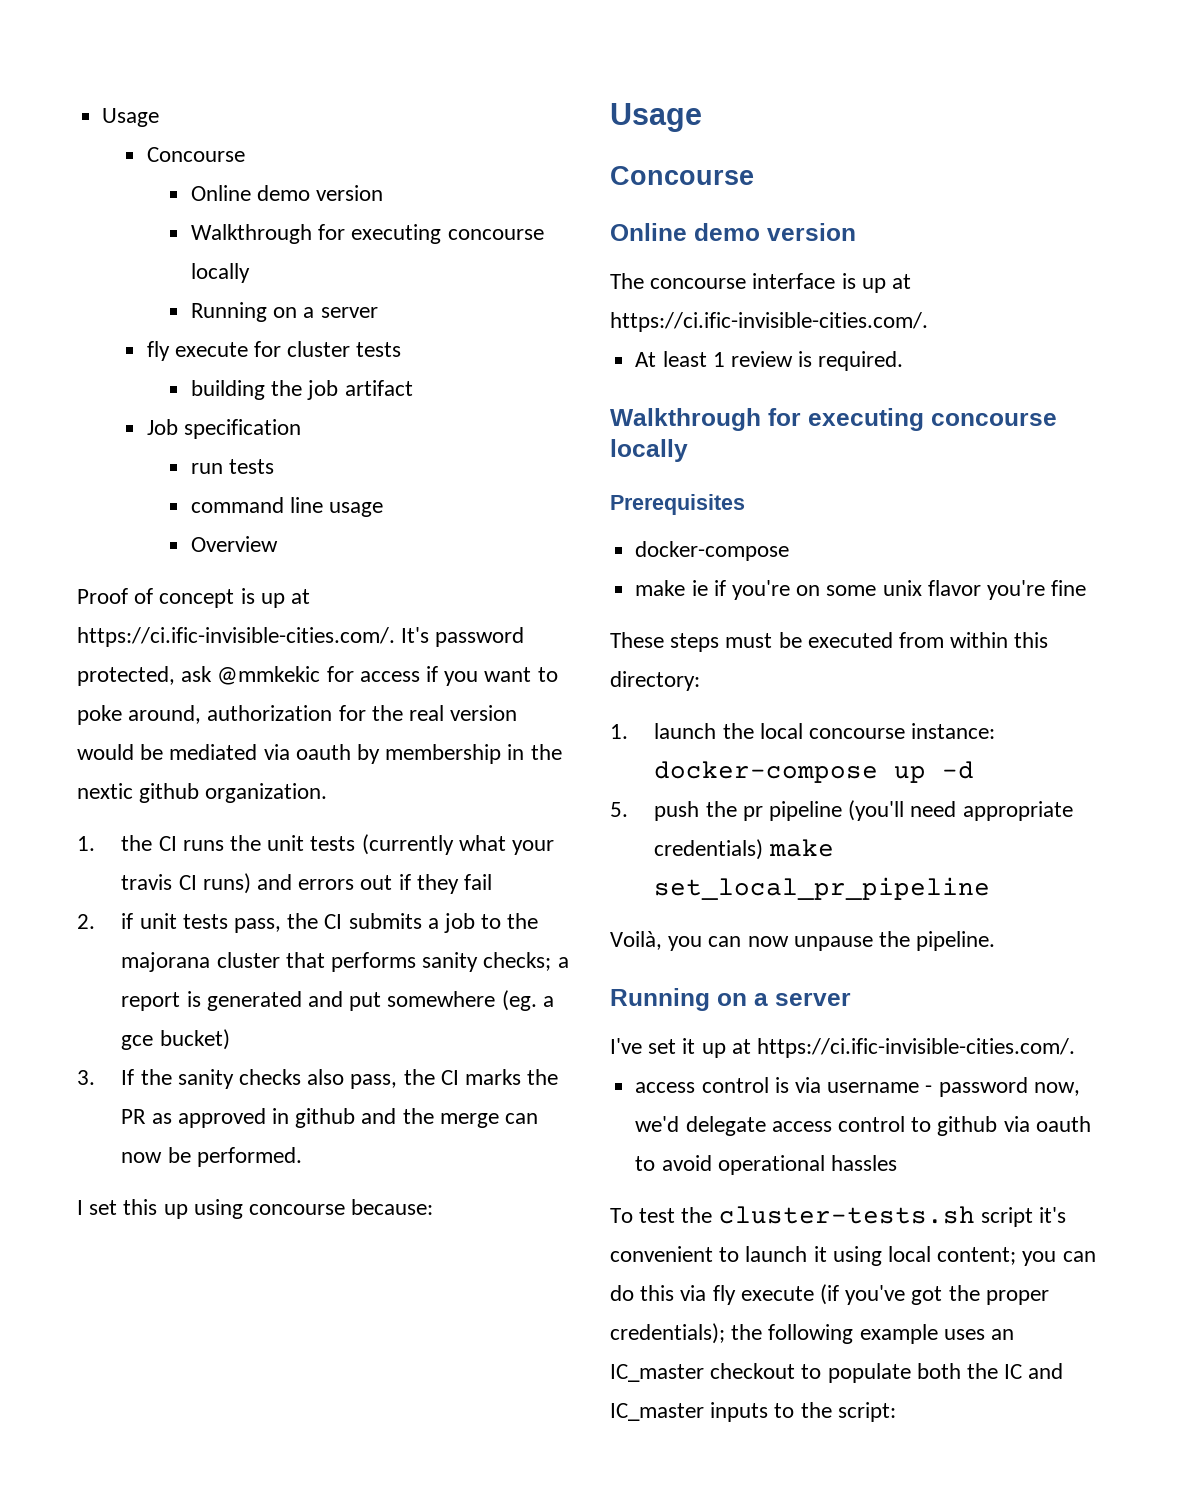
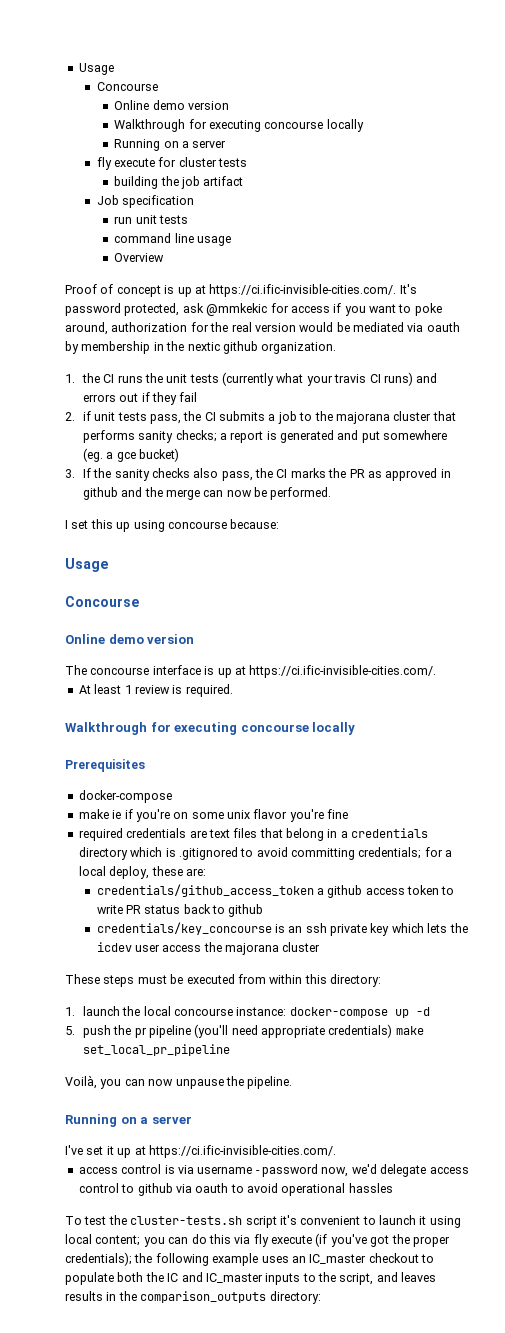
- run tests
+ run unit tests
+ required credentials are text files that belong in a credentials directory which is .gitignored to avoid committing credentials; for a local deploy, these are:
+ credentials/github_access_token a github access token to write PR status back to github
+ credentials/key_concourse is an ssh private key which lets the icdev user access the majorana cluster
- To test the cluster-tests.sh script it's convenient to launch it using local content; you can do this via fly execute (if you've got the proper credentials); the following example uses an IC_master checkout to populate both the IC and IC_master inputs to the script:
+ To test the cluster-tests.sh script it's convenient to launch it using local content; you can do this via fly execute (if you've got the proper credentials); the following example uses an IC_master checkout to populate both the IC and IC_master inputs to the script, and leaves results in the comparison_outputs directory:

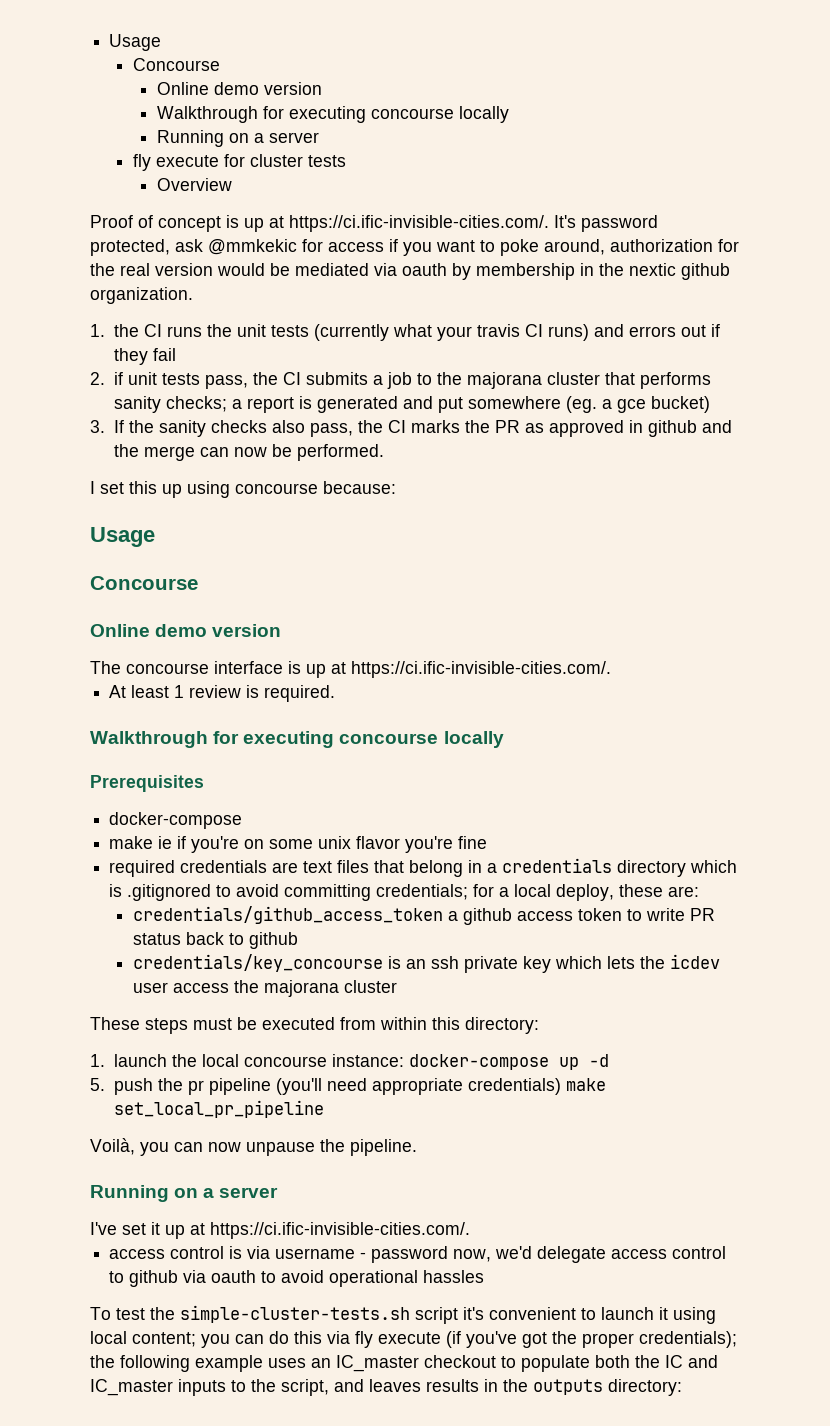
- building the job artifact
- Job specification
- run unit tests
- command line usage
- To test the cluster-tests.sh script it's convenient to launch it using local content; you can do this via fly execute (if you've got the proper credentials); the following example uses an IC_master checkout to populate both the IC and IC_master inputs to the script, and leaves results in the comparison_outputs directory:
+ To test the simple-cluster-tests.sh script it's convenient to launch it using local content; you can do this via fly execute (if you've got the proper credentials); the following example uses an IC_master checkout to populate both the IC and IC_master inputs to the script, and leaves results in the outputs directory:

